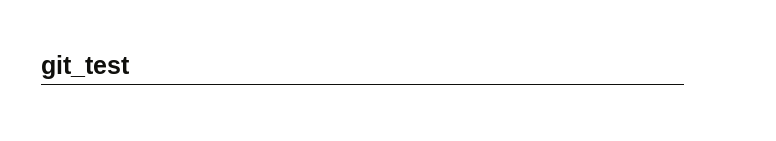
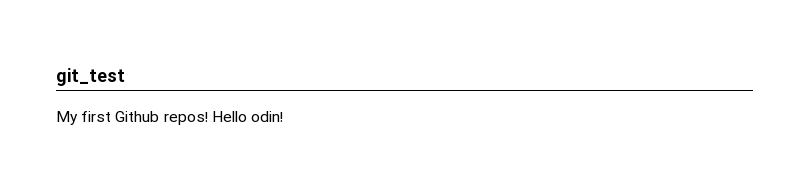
+ My first Github repos! Hello odin!

